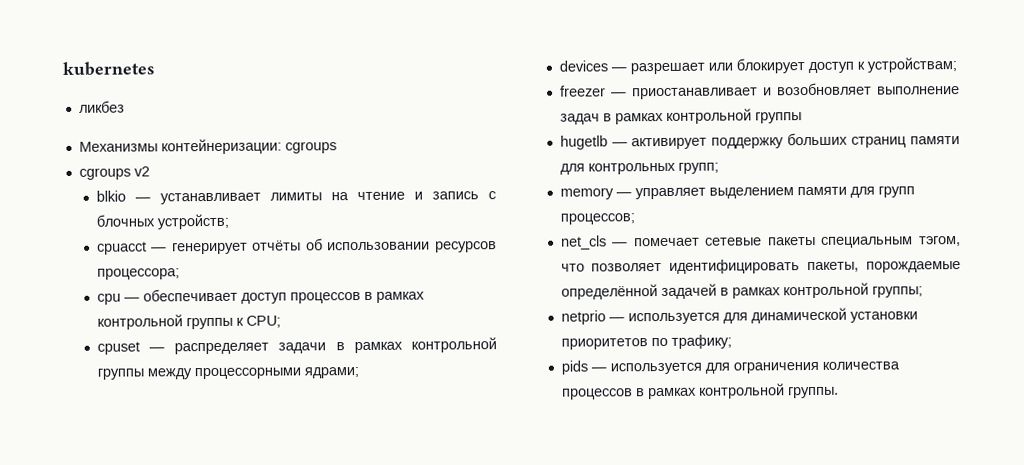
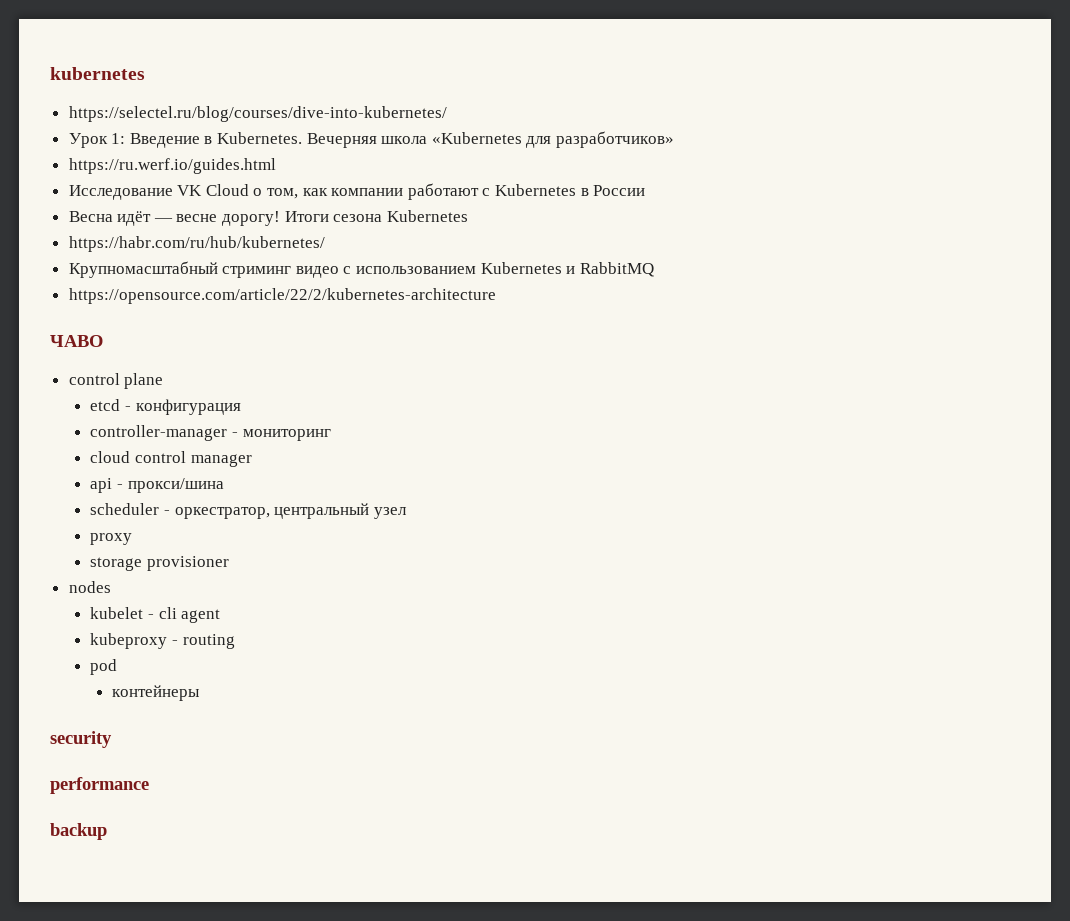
- ликбез
- Механизмы контейнеризации: cgroups
- cgroups v2
- blkio — устанавливает лимиты на чтение и запись с блочных устройств;
- cpuacct — генерирует отчёты об использовании ресурсов процессора;
- cpu — обеспечивает доступ процессов в рамках контрольной группы к CPU;
- cpuset — распределяет задачи в рамках контрольной группы между процессорными ядрами;
- devices — разрешает или блокирует доступ к устройствам;
- freezer — приостанавливает и возобновляет выполнение задач в рамках контрольной группы
- hugetlb — активирует поддержку больших страниц памяти для контрольных групп;
- memory — управляет выделением памяти для групп процессов;
- net_cls — помечает сетевые пакеты специальным тэгом, что позволяет идентифицировать пакеты, порождаемые определённой задачей в рамках контрольной группы;
- netprio — используется для динамической установки приоритетов по трафику;
- pids — используется для ограничения количества процессов в рамках контрольной группы.
+ https://selectel.ru/blog/courses/dive-into-kubernetes/
+ Урок 1: Введение в Kubernetes. Вечерняя школа «Kubernetes для разработчиков»
+ https://ru.werf.io/guides.html
+ Исследование VK Cloud о том, как компании работают с Kubernetes в России
+ Весна идёт — весне дорогу! Итоги сезона Kubernetes
+ https://habr.com/ru/hub/kubernetes/
+ Крупномасштабный стриминг видео с использованием Kubernetes и RabbitMQ
+ https://opensource.com/article/22/2/kubernetes-architecture
+ ЧАВО
+ control plane
+ etcd - конфигурация
+ controller-manager - мониторинг
+ cloud control manager
+ api - прокси/шина
+ scheduler - оркестратор, центральный узел
+ proxy
+ storage provisioner
+ nodes
+ kubelet - cli agent
+ kubeproxy - routing
+ pod
+ контейнеры
+ security
+ performance
+ backup

